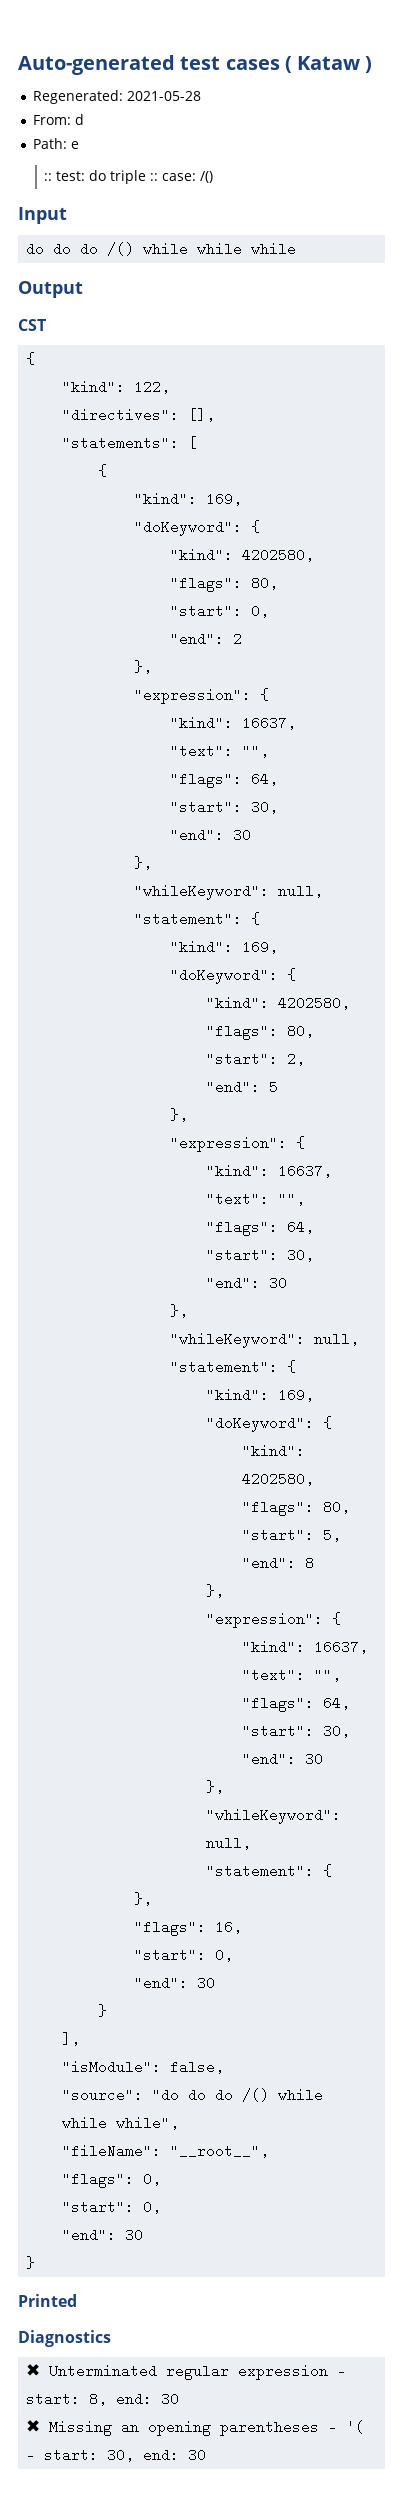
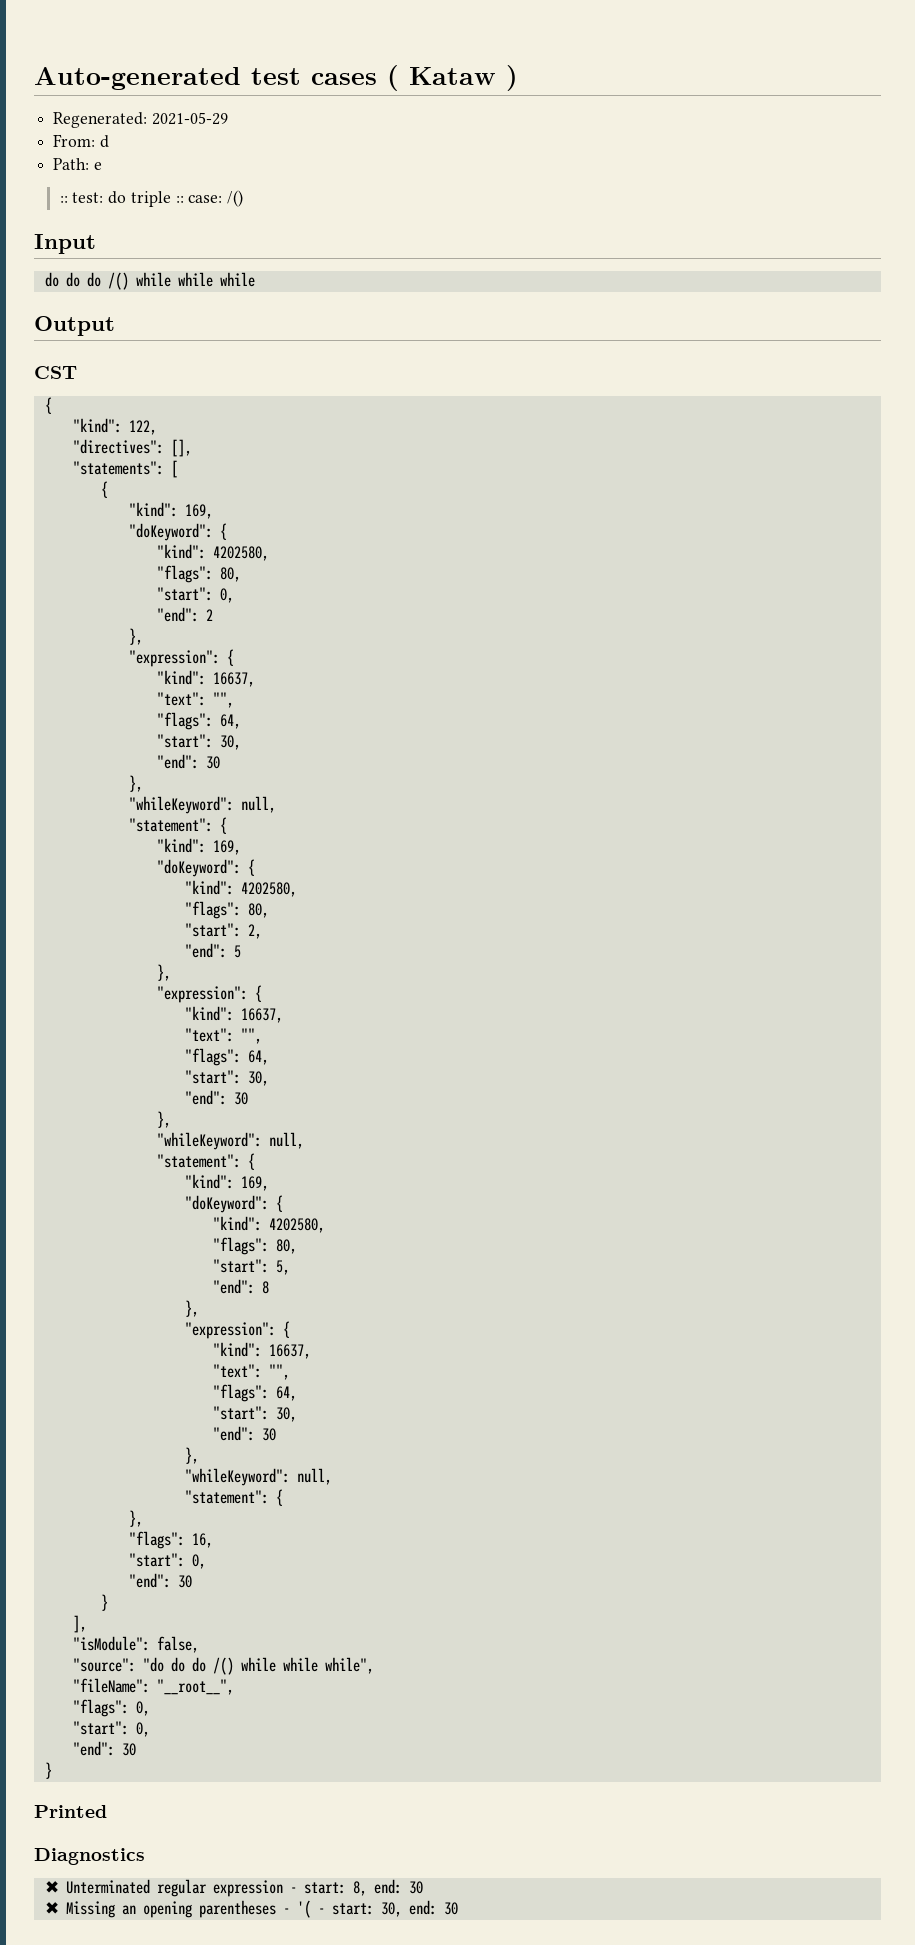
- Regenerated: 2021-05-28
+ Regenerated: 2021-05-29

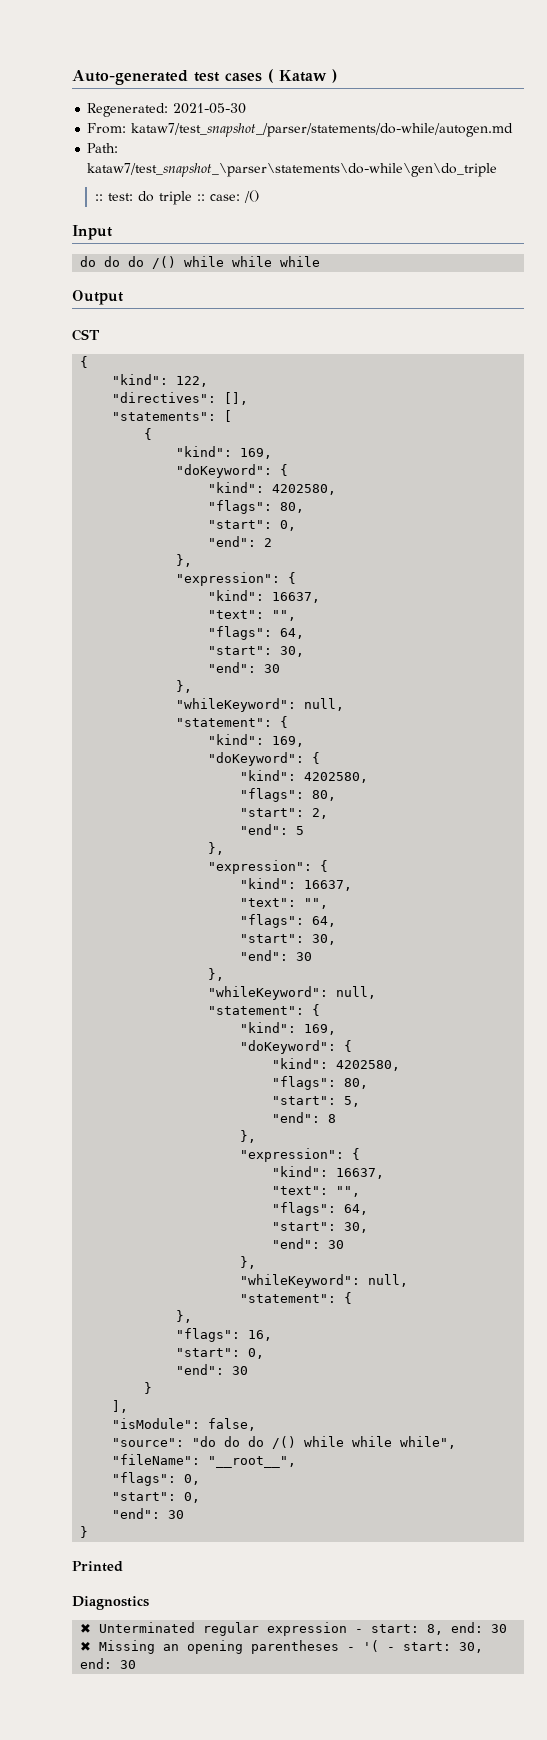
- Regenerated: 2021-05-29
+ Regenerated: 2021-05-30
- From: d
+ From: kataw7/test_snapshot_/parser/statements/do-while/autogen.md
- Path: e
+ Path: kataw7/test_snapshot_\parser\statements\do-while\gen\do_triple

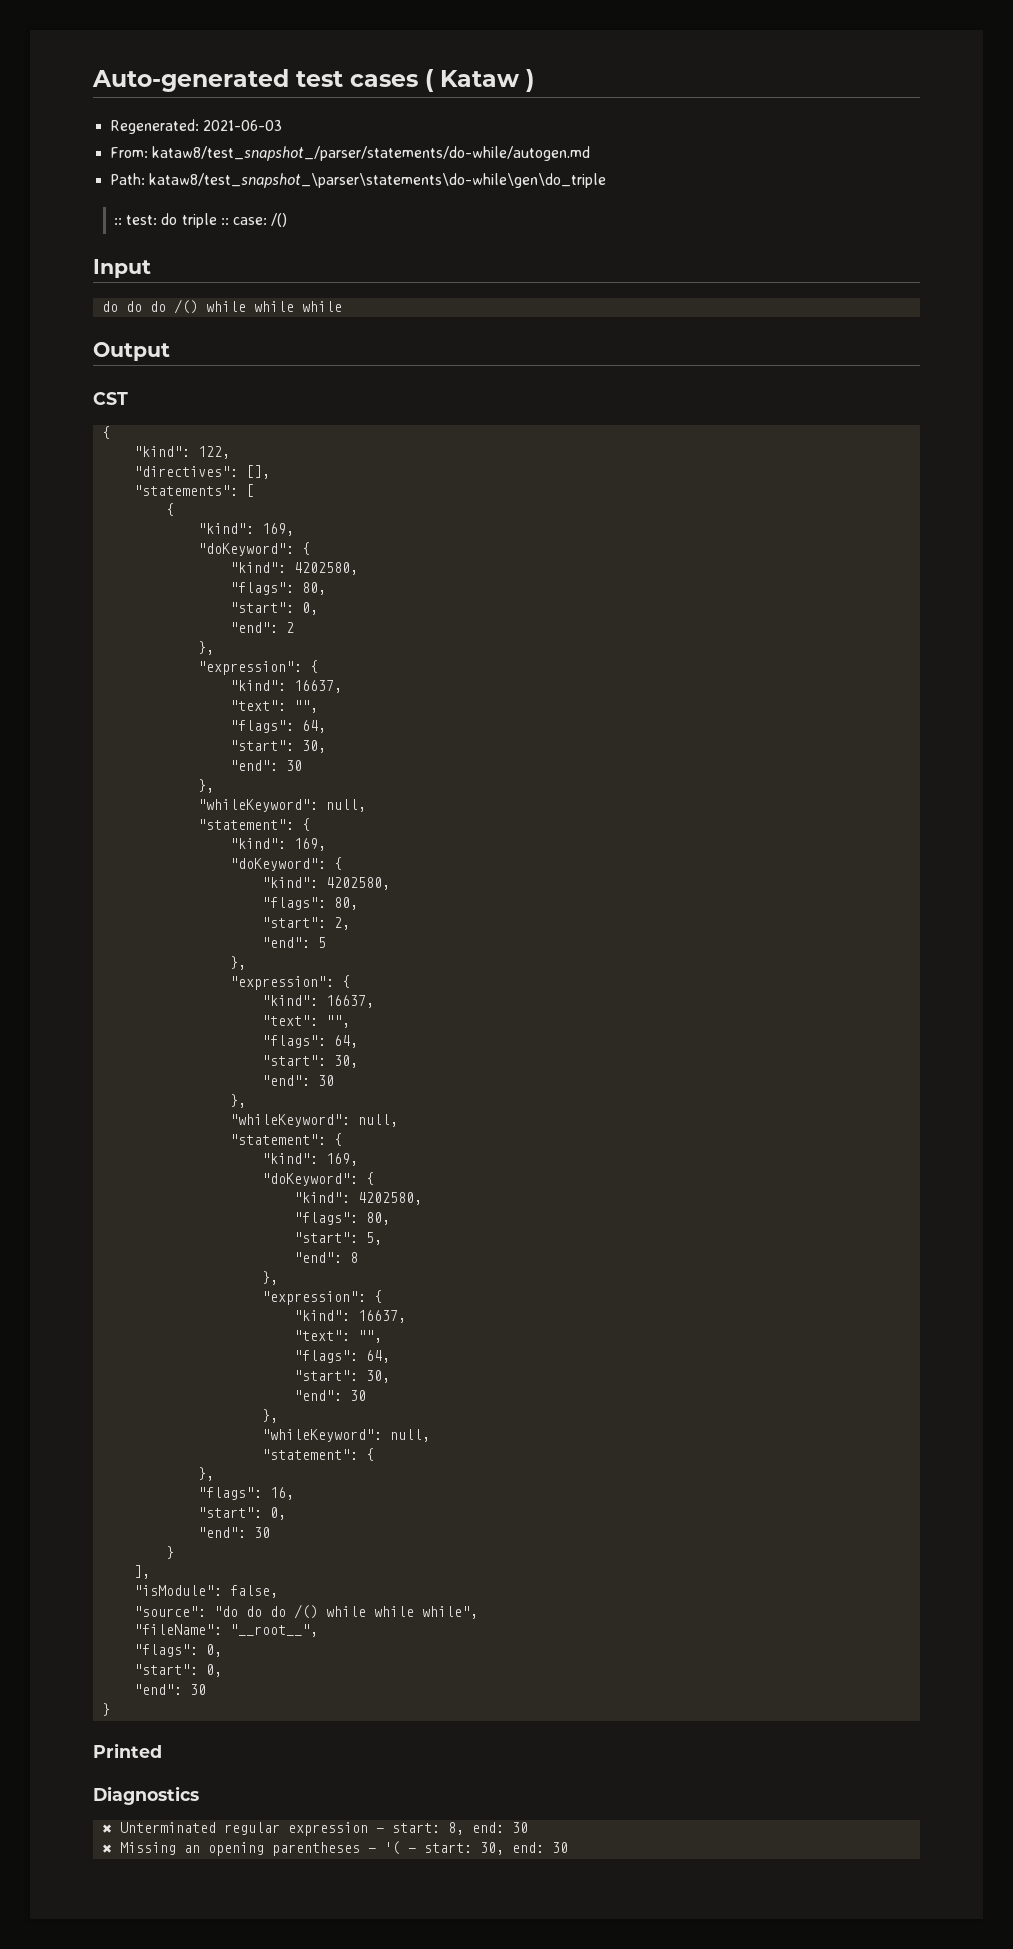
- Regenerated: 2021-05-30
+ Regenerated: 2021-06-03
- From: kataw7/test_snapshot_/parser/statements/do-while/autogen.md
+ From: kataw8/test_snapshot_/parser/statements/do-while/autogen.md
- Path: kataw7/test_snapshot_\parser\statements\do-while\gen\do_triple
+ Path: kataw8/test_snapshot_\parser\statements\do-while\gen\do_triple

